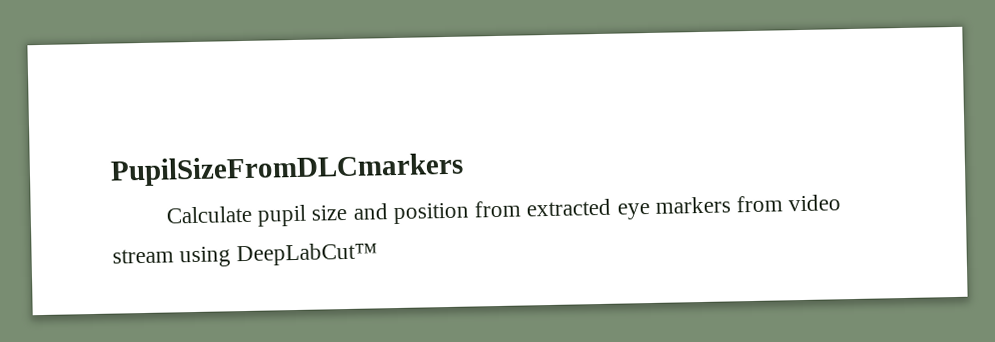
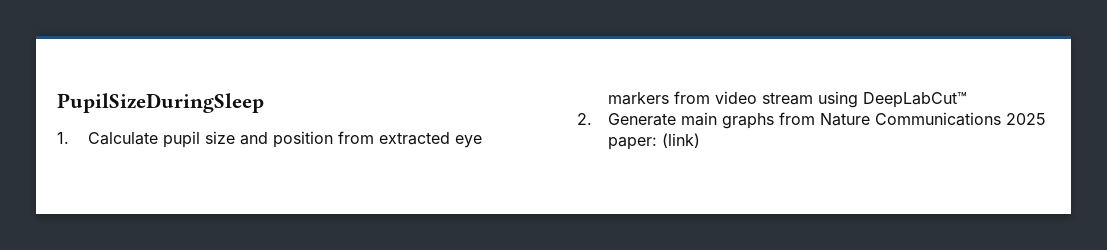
- PupilSizeFromDLCmarkers
- Calculate pupil size and position from extracted eye markers from video stream using DeepLabCut™
+ PupilSizeDuringSleep
+ 1. Calculate pupil size and position from extracted eye markers from video stream using DeepLabCut™
+ 2. Generate main graphs from Nature Communications 2025 paper: (link)

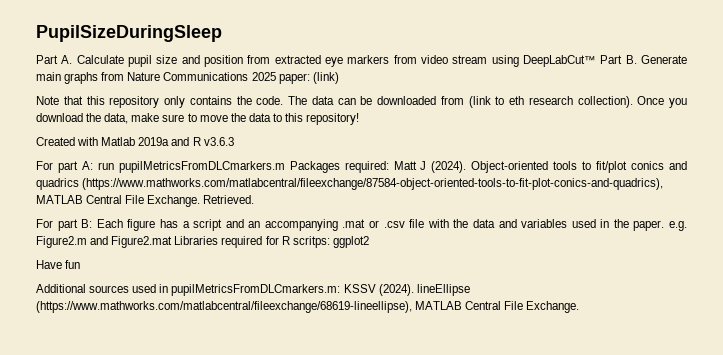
- 1. Calculate pupil size and position from extracted eye markers from video stream using DeepLabCut™
- 2. Generate main graphs from Nature Communications 2025 paper: (link)
+ Part A. Calculate pupil size and position from extracted eye markers from video stream using DeepLabCut™ Part B. Generate main graphs from Nature Communications 2025 paper: (link)
+ Note that this repository only contains the code. The data can be downloaded from (link to eth research collection). Once you download the data, make sure to move the data to this repository!
+ Created with Matlab 2019a and R v3.6.3
+ For part A: run pupilMetricsFromDLCmarkers.m Packages required: Matt J (2024). Object-oriented tools to fit/plot conics and quadrics (https://www.mathworks.com/matlabcentral/fileexchange/87584-object-oriented-tools-to-fit-plot-conics-and-quadrics), MATLAB Central File Exchange. Retrieved.
+ For part B: Each figure has a script and an accompanying .mat or .csv file with the data and variables used in the paper. e.g. Figure2.m and Figure2.mat Libraries required for R scritps: ggplot2
+ Have fun
+ Additional sources used in pupilMetricsFromDLCmarkers.m: KSSV (2024). lineEllipse (https://www.mathworks.com/matlabcentral/fileexchange/68619-lineellipse), MATLAB Central File Exchange.

